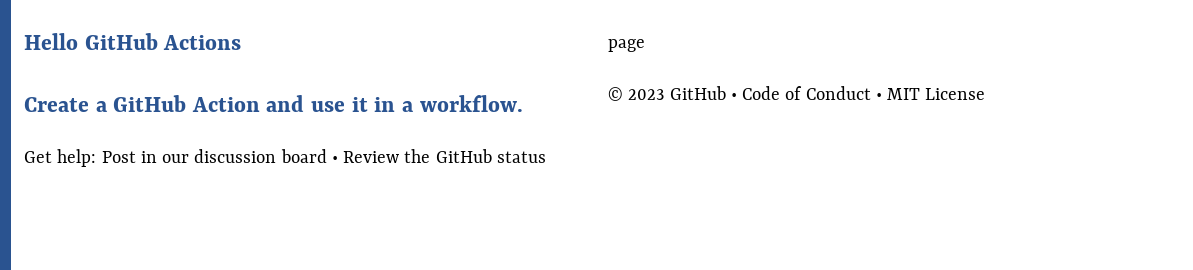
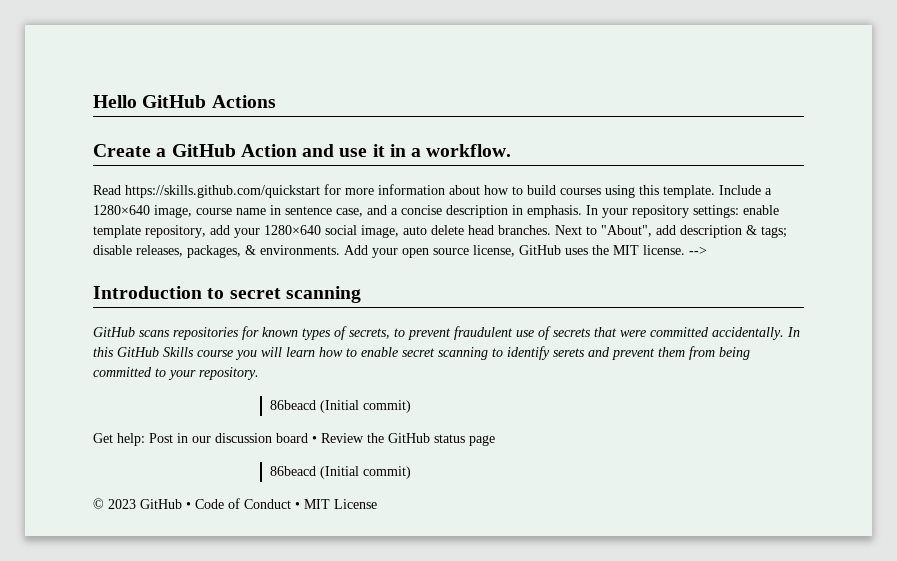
+ Read https://skills.github.com/quickstart for more information about how to build courses using this template. Include a 1280×640 image, course name in sentence case, and a concise description in emphasis. In your repository settings: enable template repository, add your 1280×640 social image, auto delete head branches. Next to "About", add description & tags; disable releases, packages, & environments. Add your open source license, GitHub uses the MIT license. -->
+ Introduction to secret scanning
+ GitHub scans repositories for known types of secrets, to prevent fraudulent use of secrets that were committed accidentally. In this GitHub Skills course you will learn how to enable secret scanning to identify serets and prevent them from being committed to your repository.
+ 86beacd (Initial commit)
  Get help: Post in our discussion board • Review the GitHub status page
+ 86beacd (Initial commit)

